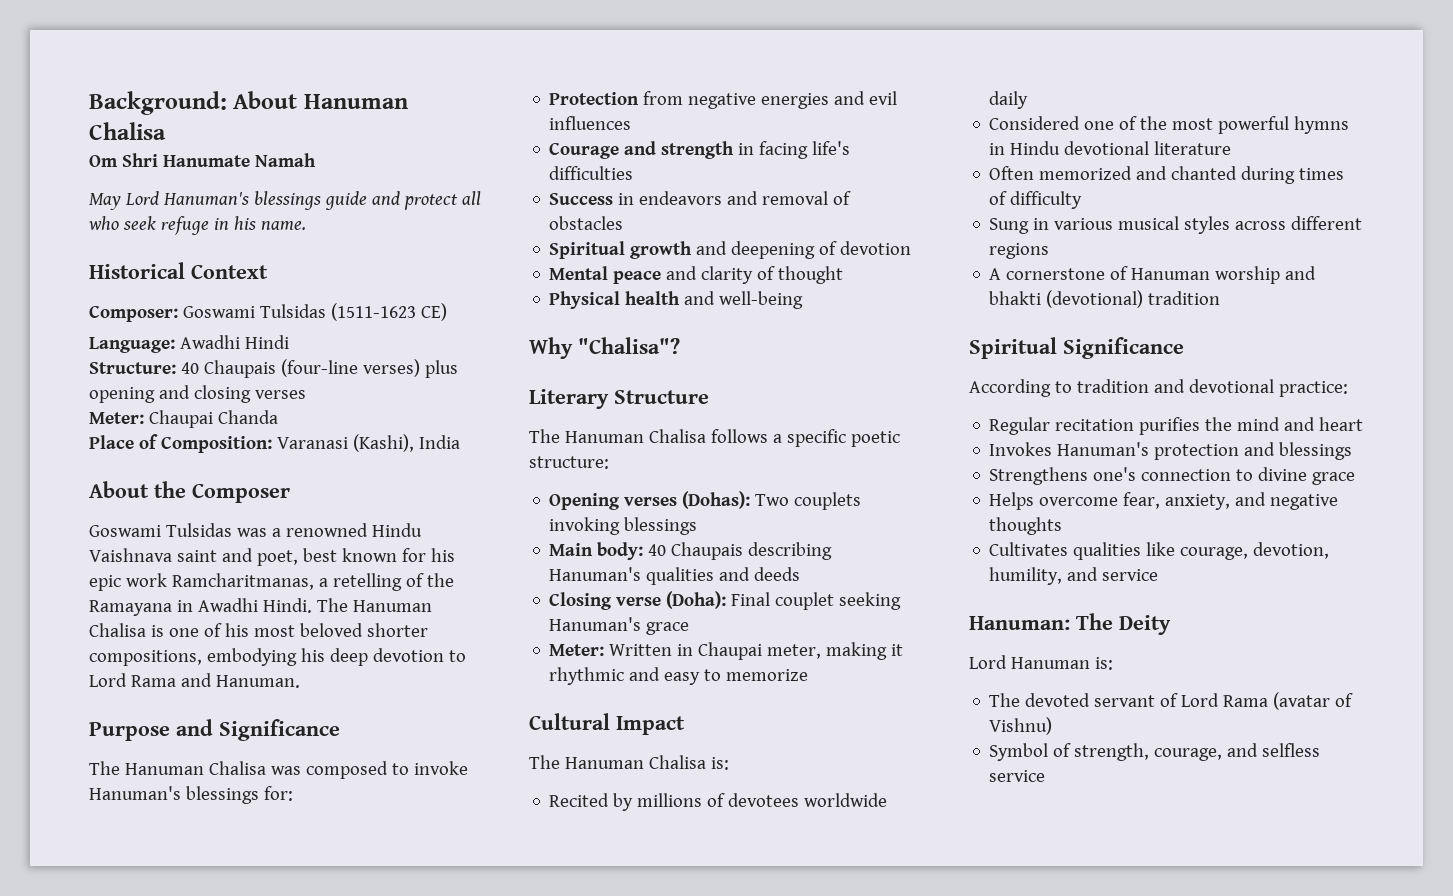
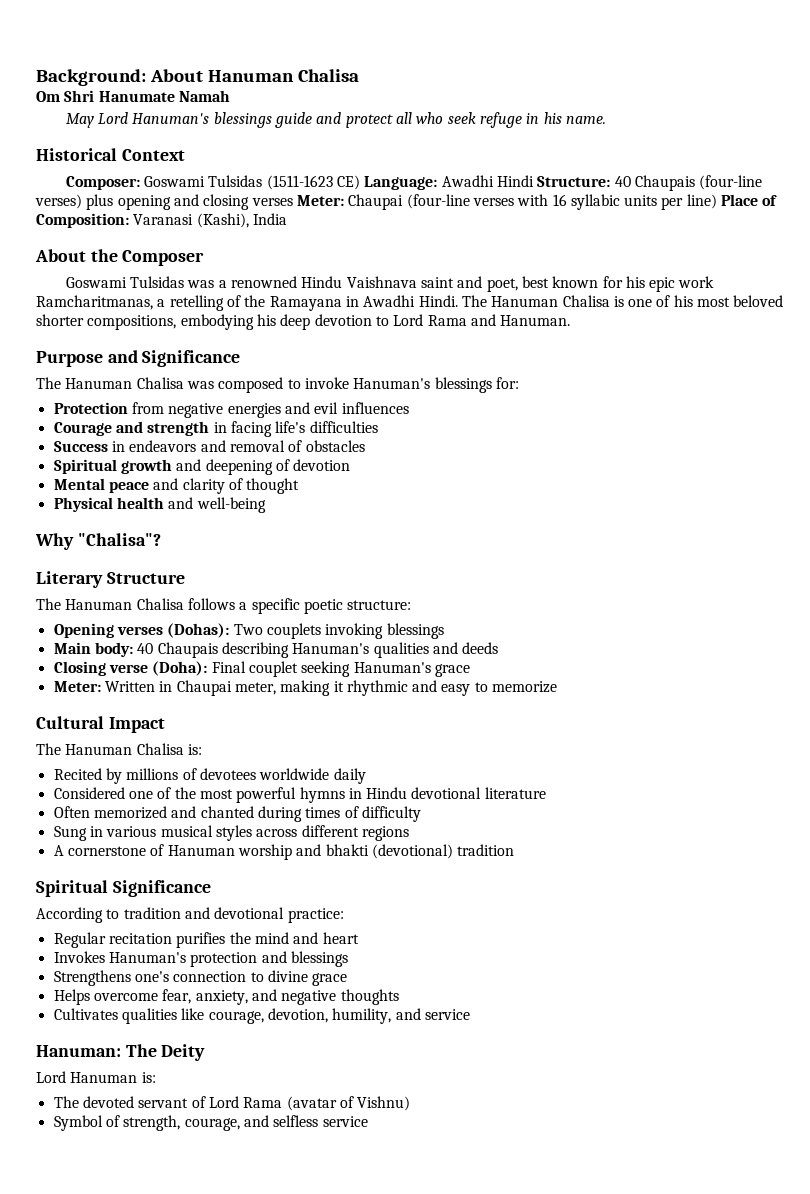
- Composer: Goswami Tulsidas (1511-1623 CE)
- Language: Awadhi Hindi
- Structure: 40 Chaupais (four-line verses) plus opening and closing verses
- Meter: Chaupai Chanda
- Place of Composition: Varanasi (Kashi), India
+ Composer: Goswami Tulsidas (1511-1623 CE) Language: Awadhi Hindi Structure: 40 Chaupais (four-line verses) plus opening and closing verses Meter: Chaupai (four-line verses with 16 syllabic units per line) Place of Composition: Varanasi (Kashi), India

